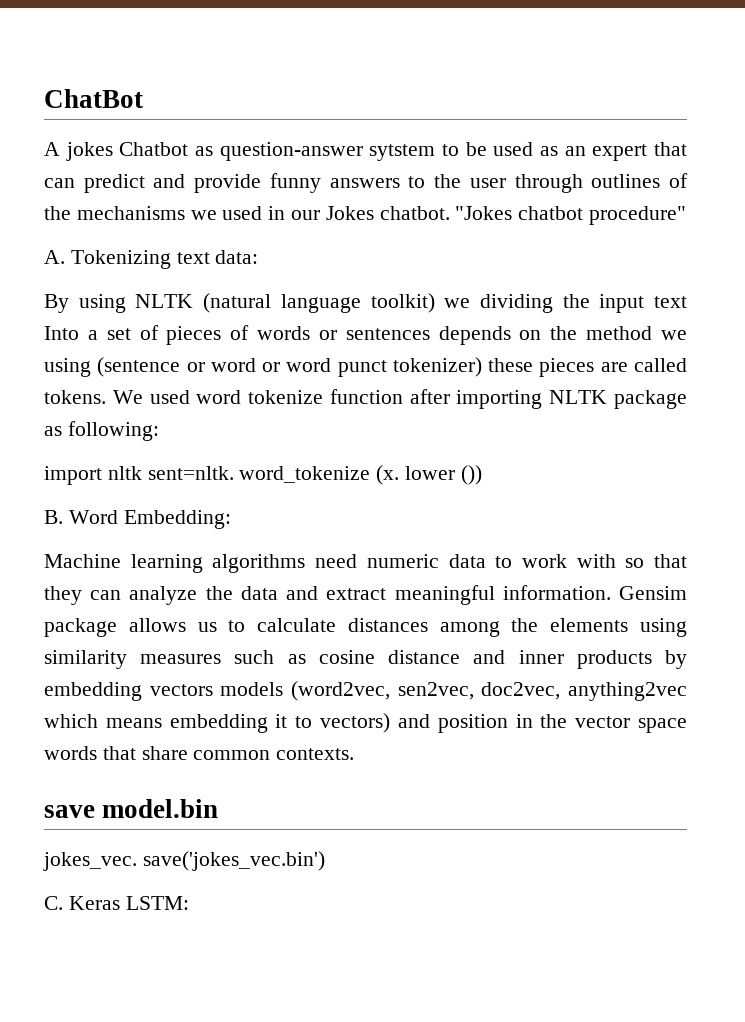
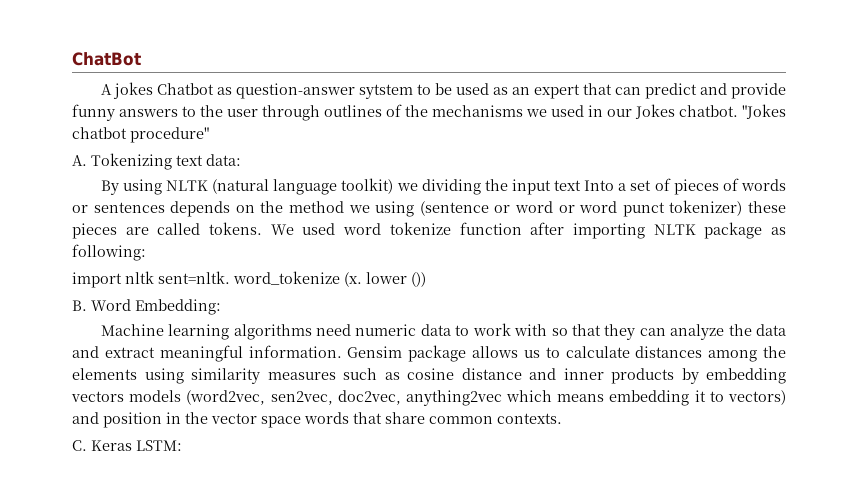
- save model.bin
- jokes_vec. save('jokes_vec.bin')

